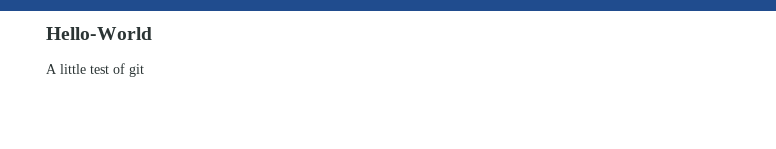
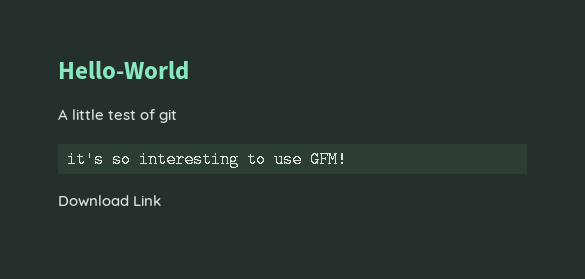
+ it's so interesting to use GFM!
+ Download Link

